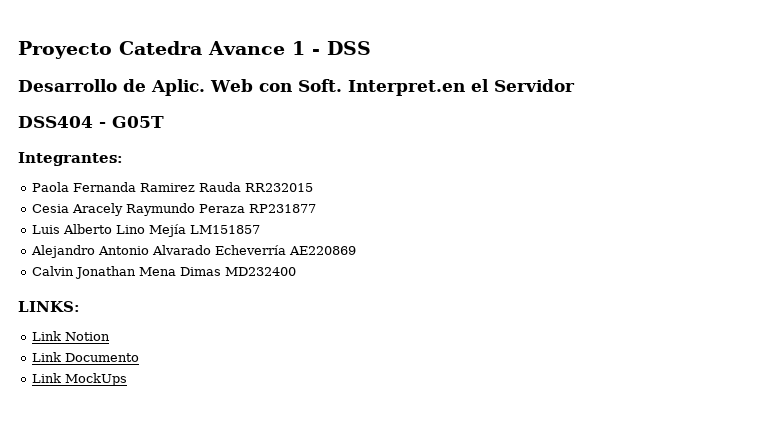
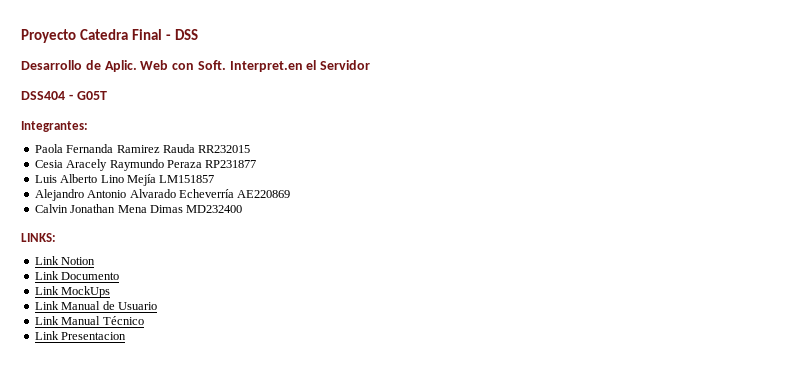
- Proyecto Catedra Avance 1 - DSS
+ Proyecto Catedra Final - DSS
+ Link Manual de Usuario
+ Link Manual Técnico
+ Link Presentacion

